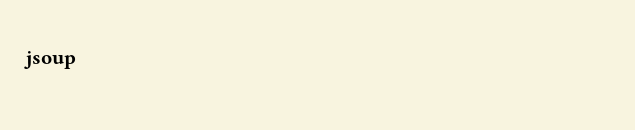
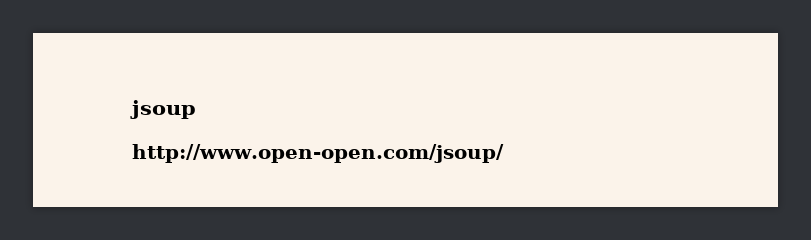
+ http://www.open-open.com/jsoup/

